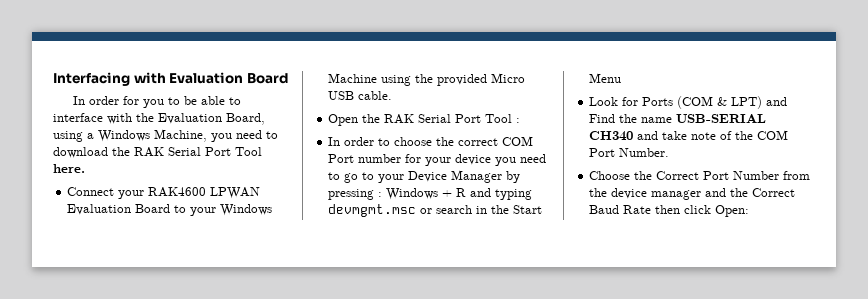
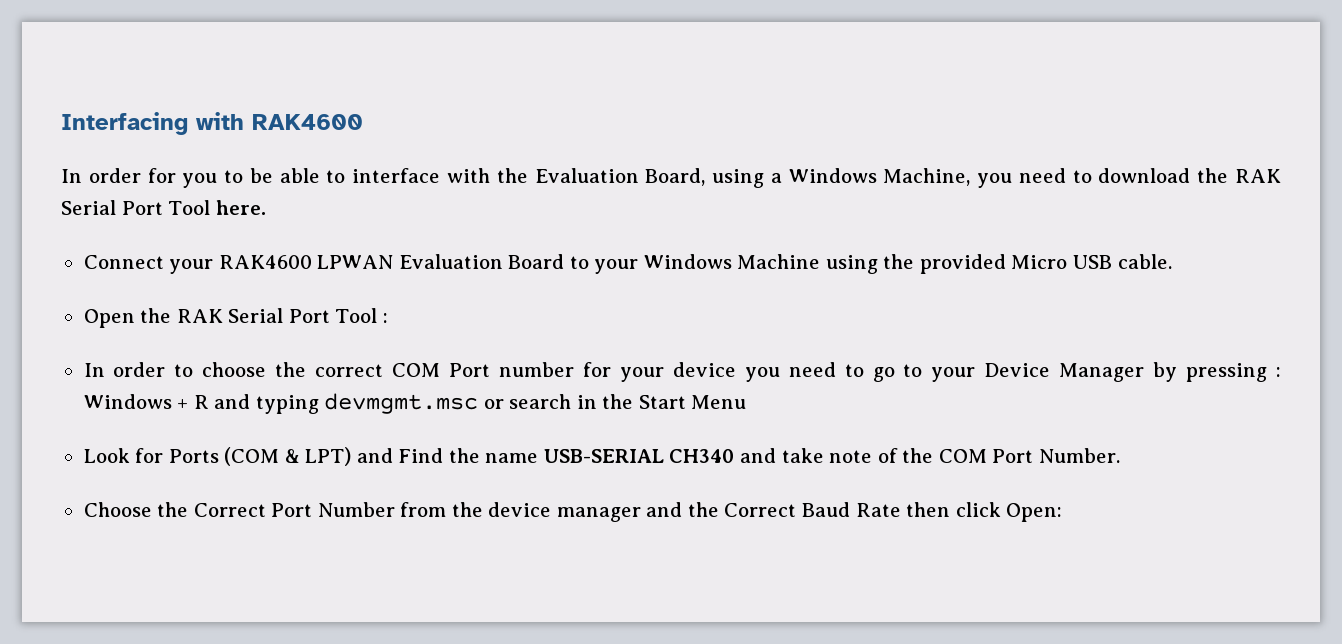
- Interfacing with Evaluation Board
+ Interfacing with RAK4600

